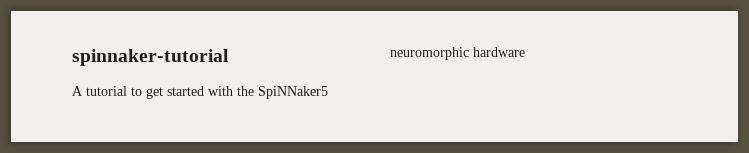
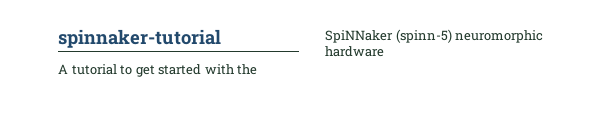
- A tutorial to get started with the SpiNNaker5 neuromorphic hardware
+ A tutorial to get started with the SpiNNaker (spinn-5) neuromorphic hardware

